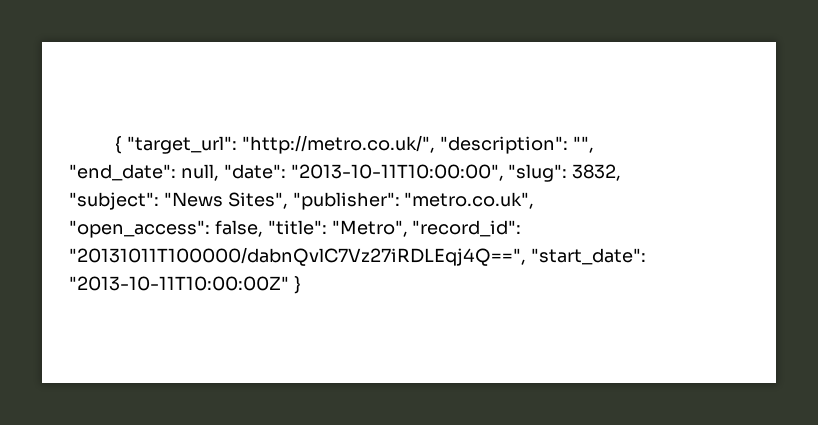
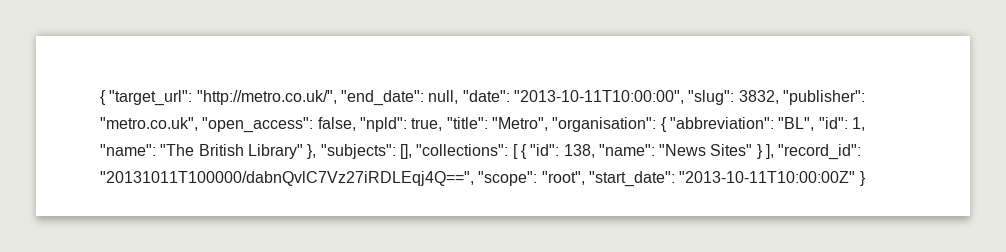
- { "target_url": "http://metro.co.uk/", "description": "", "end_date": null, "date": "2013-10-11T10:00:00", "slug": 3832, "subject": "News Sites", "publisher": "metro.co.uk", "open_access": false, "title": "Metro", "record_id": "20131011T100000/dabnQvlC7Vz27iRDLEqj4Q==", "start_date": "2013-10-11T10:00:00Z" }
+ { "target_url": "http://metro.co.uk/", "end_date": null, "date": "2013-10-11T10:00:00", "slug": 3832, "publisher": "metro.co.uk", "open_access": false, "npld": true, "title": "Metro", "organisation": { "abbreviation": "BL", "id": 1, "name": "The British Library" }, "subjects": [], "collections": [ { "id": 138, "name": "News Sites" } ], "record_id": "20131011T100000/dabnQvlC7Vz27iRDLEqj4Q==", "scope": "root", "start_date": "2013-10-11T10:00:00Z" }

